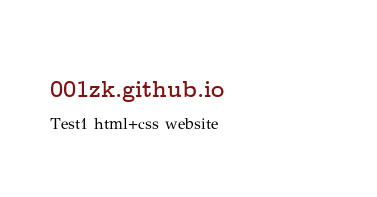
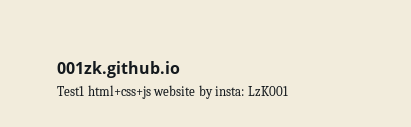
- Test1 html+css website
+ Test1 html+css+js website by insta: LzK001

